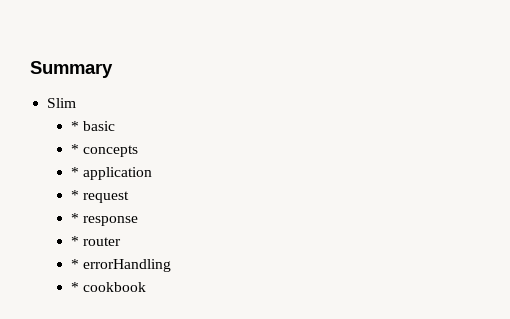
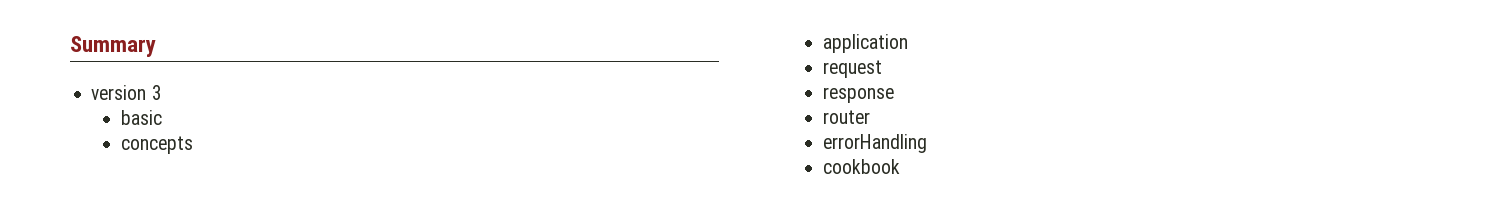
- Slim
- * basic
+ version 3
+ basic
- * concepts
+ concepts
- * application
+ application
- * request
+ request
- * response
+ response
- * router
+ router
- * errorHandling
+ errorHandling
- * cookbook
+ cookbook

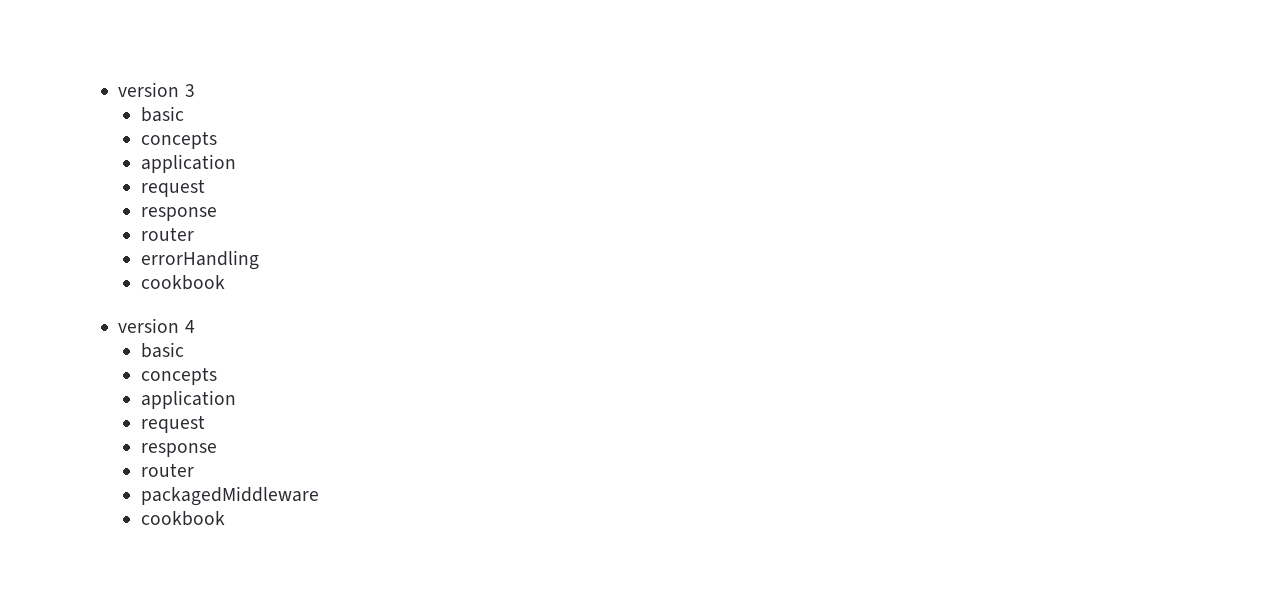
- Summary
+ version 4
+ basic
+ concepts
+ application
+ request
+ response
+ router
+ packagedMiddleware
+ cookbook

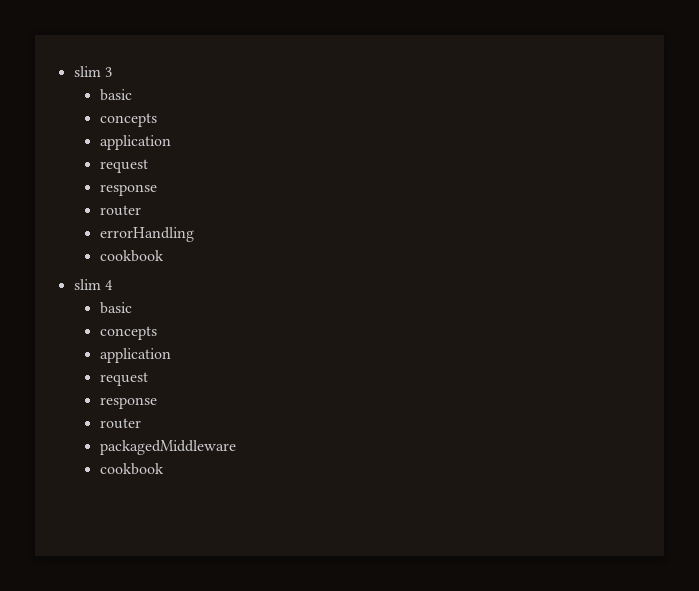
- version 3
+ slim 3
- version 4
+ slim 4

